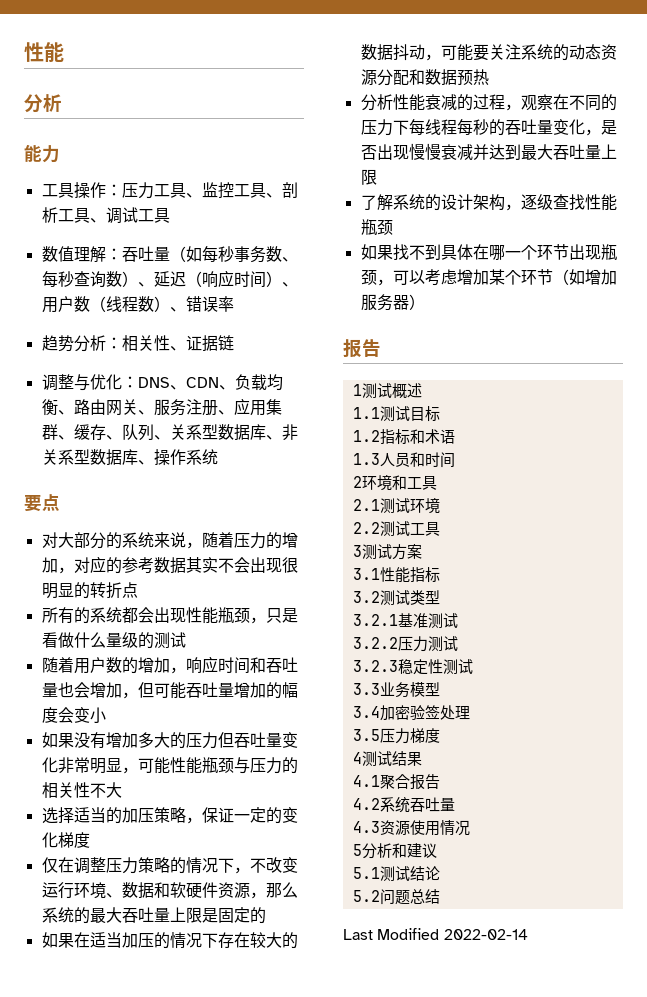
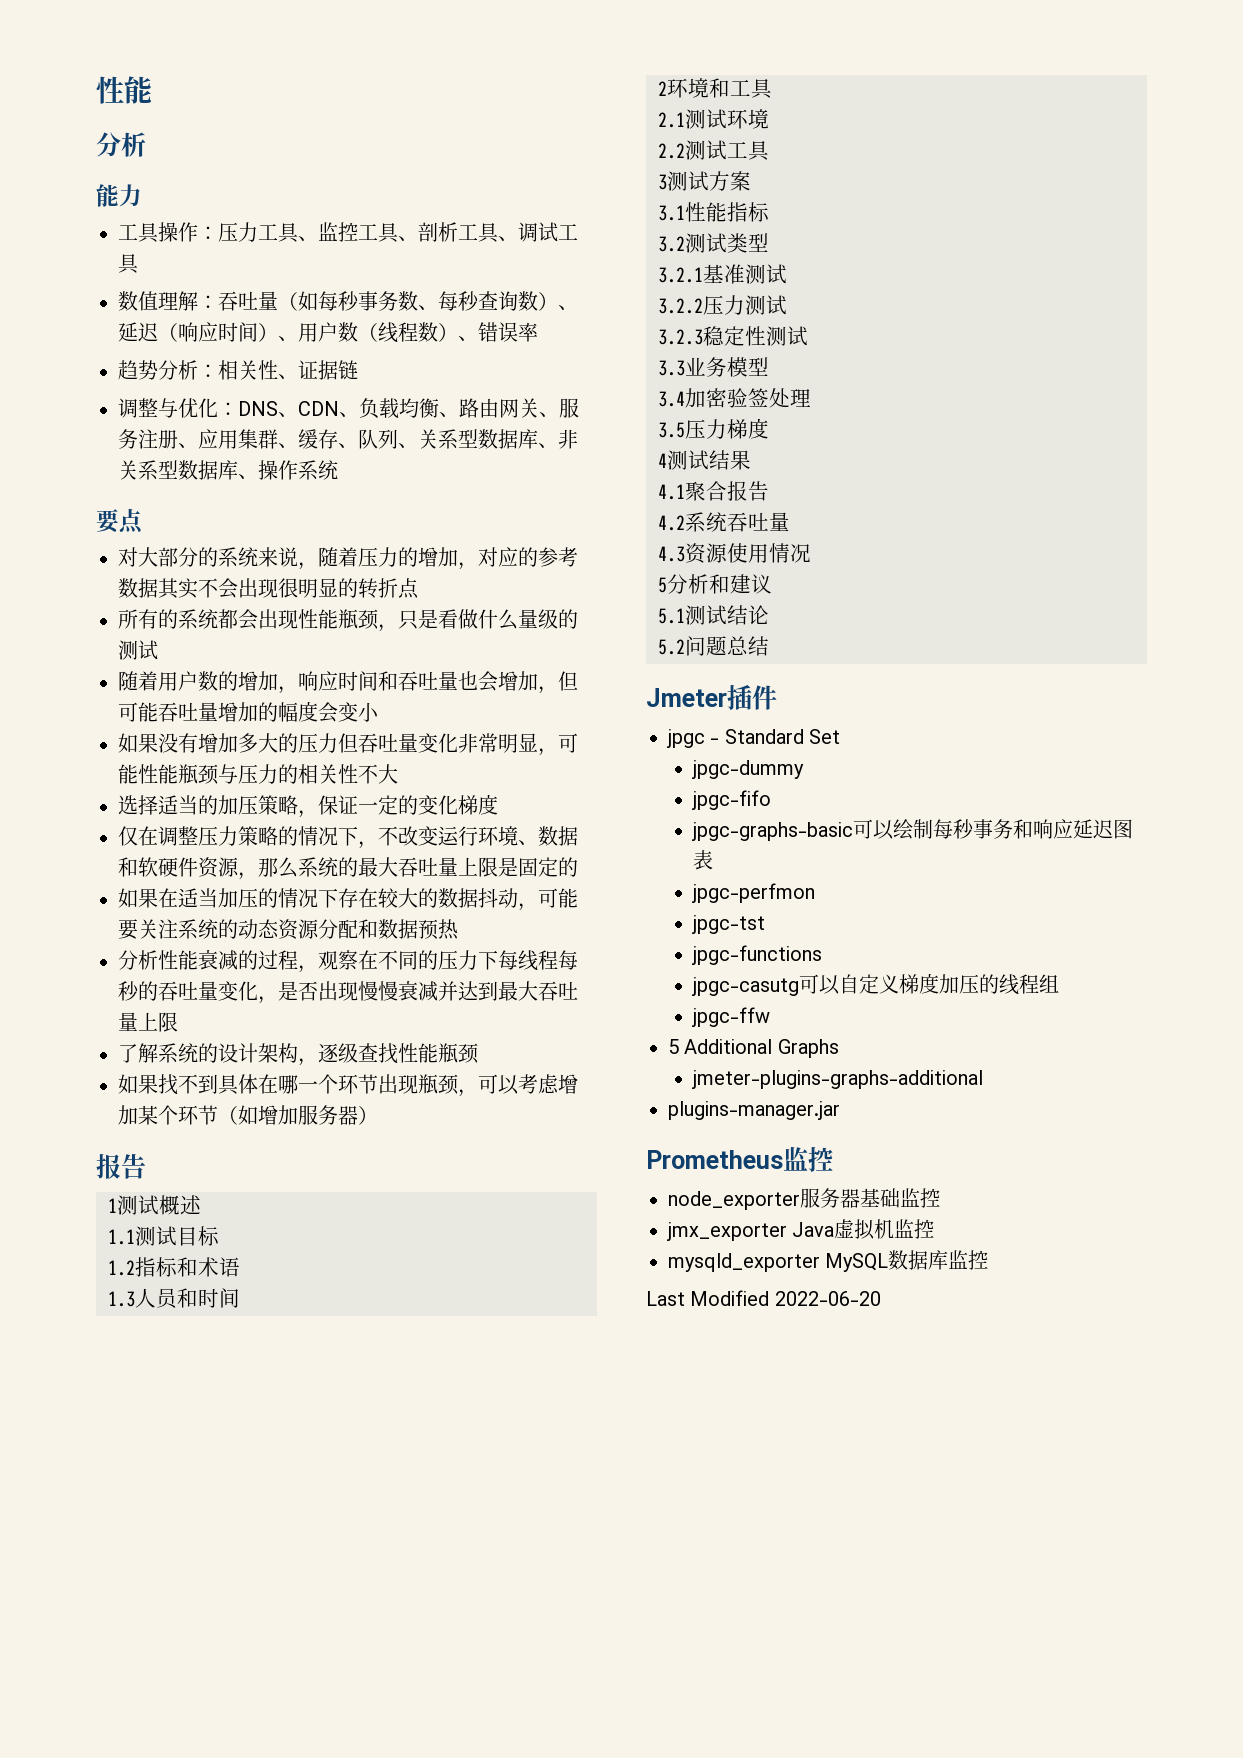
+ Jmeter插件
+ jpgc - Standard Set
+ jpgc-dummy
+ jpgc-fifo
+ jpgc-graphs-basic可以绘制每秒事务和响应延迟图表
+ jpgc-perfmon
+ jpgc-tst
+ jpgc-functions
+ jpgc-casutg可以自定义梯度加压的线程组
+ jpgc-ffw
+ 5 Additional Graphs
+ jmeter-plugins-graphs-additional
+ plugins-manager.jar
+ Prometheus监控
+ node_exporter服务器基础监控
+ jmx_exporter Java虚拟机监控
+ mysqld_exporter MySQL数据库监控
- Last Modified 2022-02-14
+ Last Modified 2022-06-20

